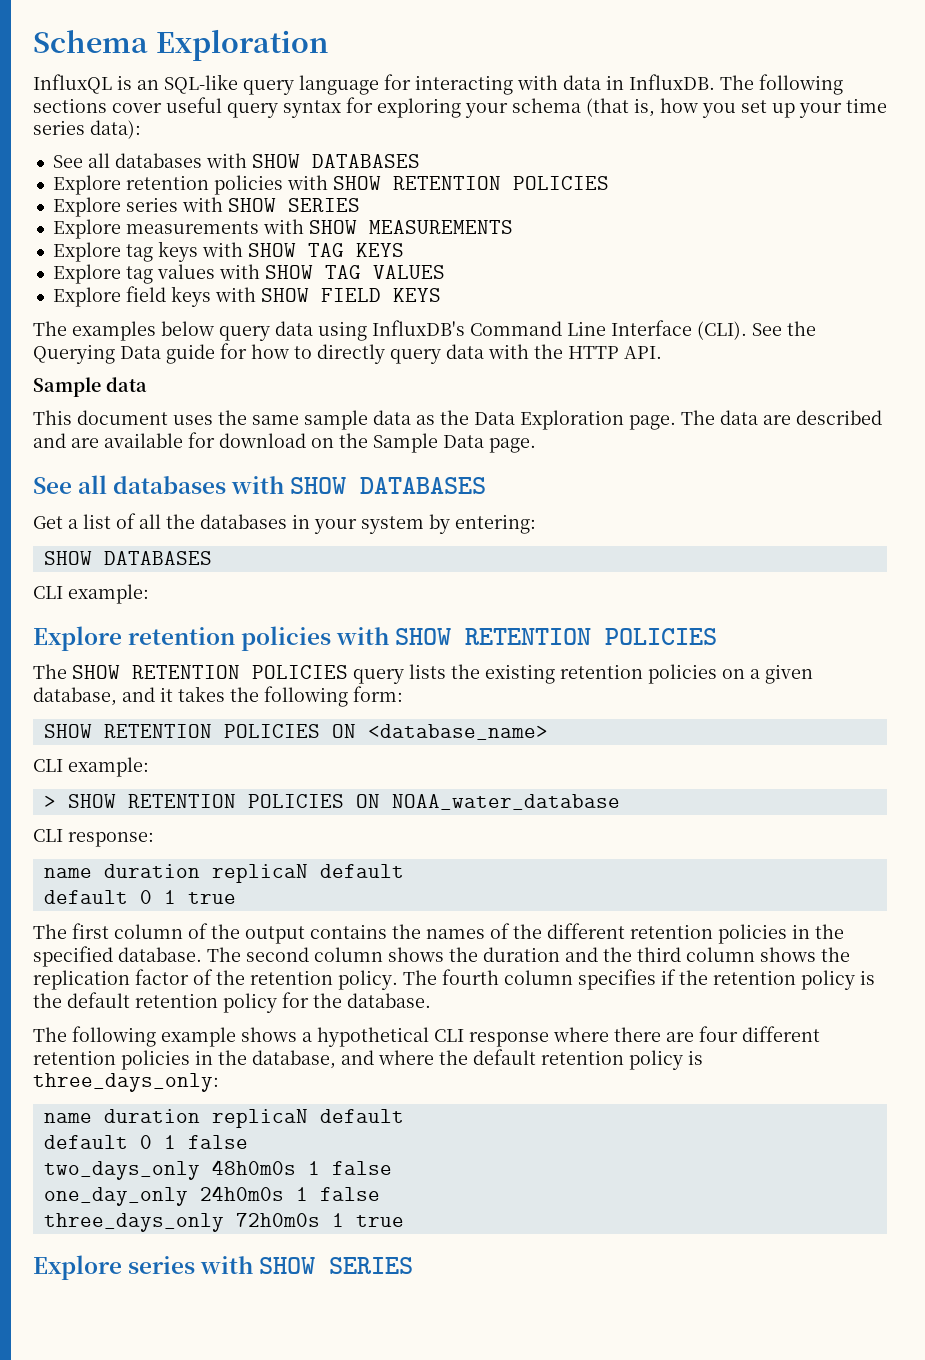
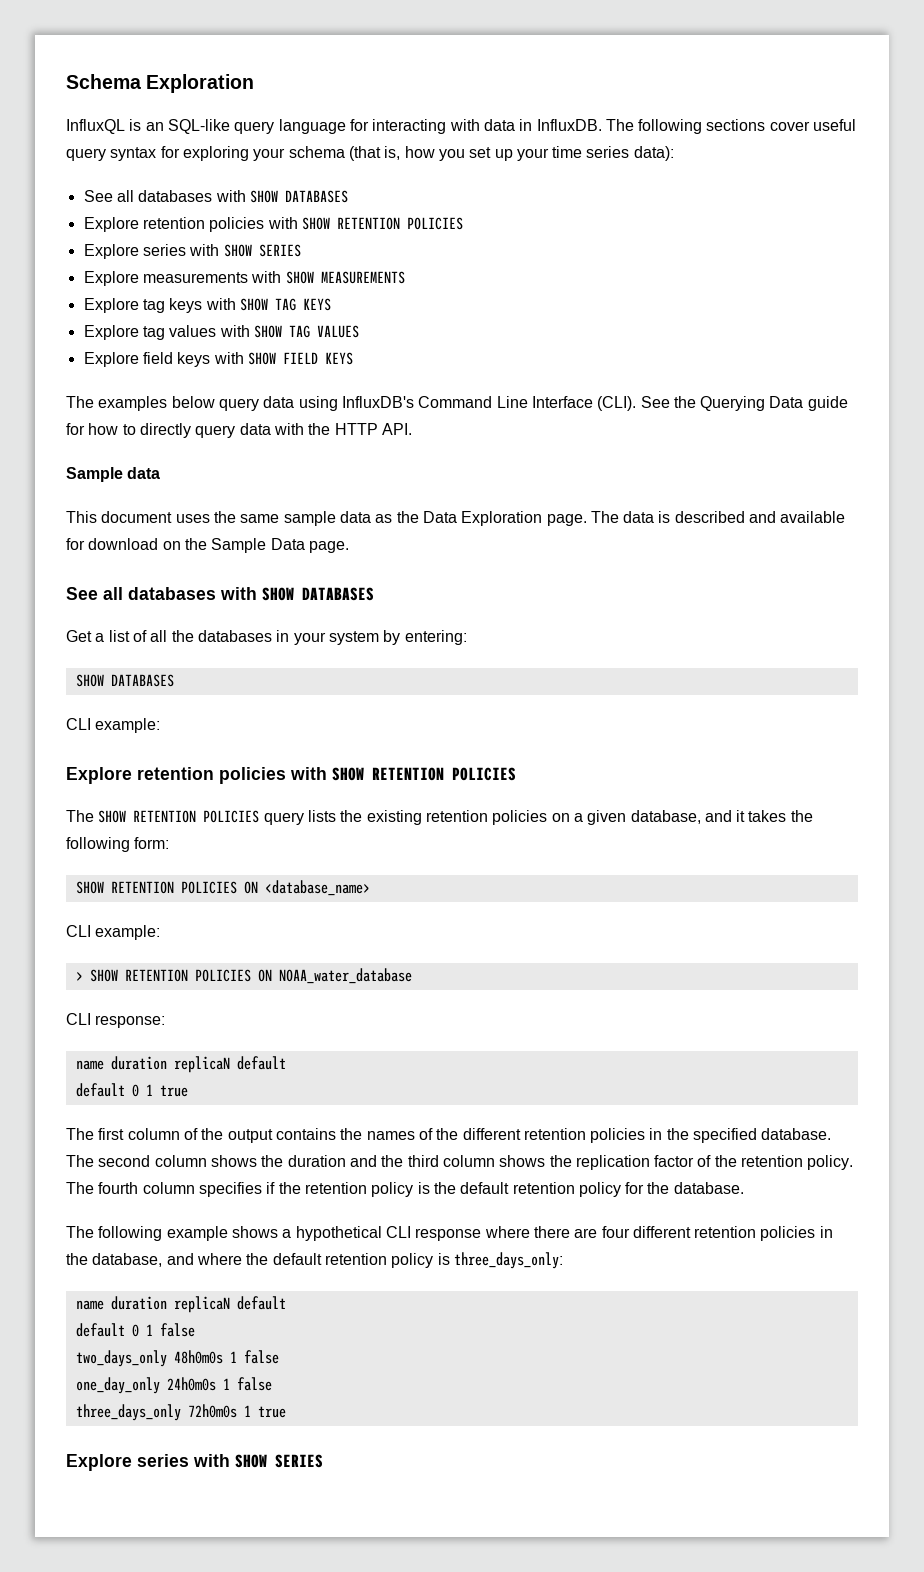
- The data are described and are available for download on the Sample Data page.
+ The data is described and available for download on the Sample Data page.

